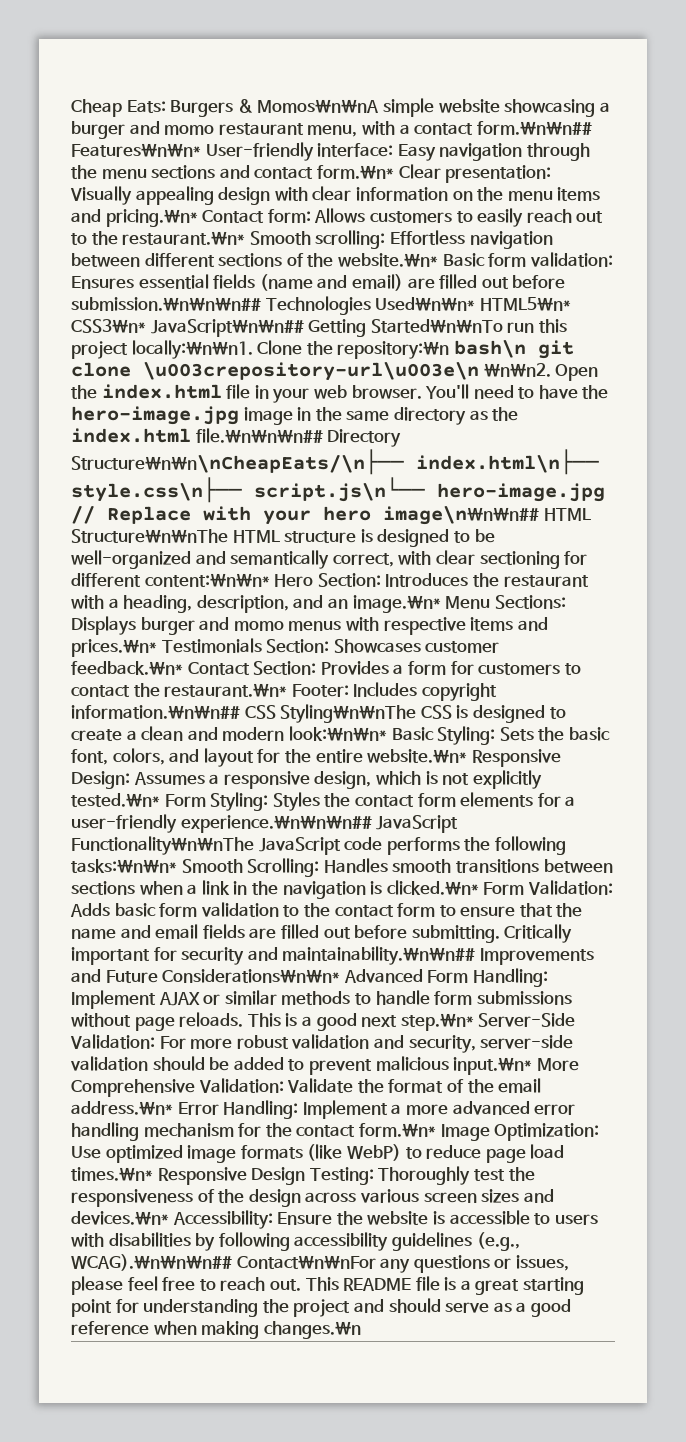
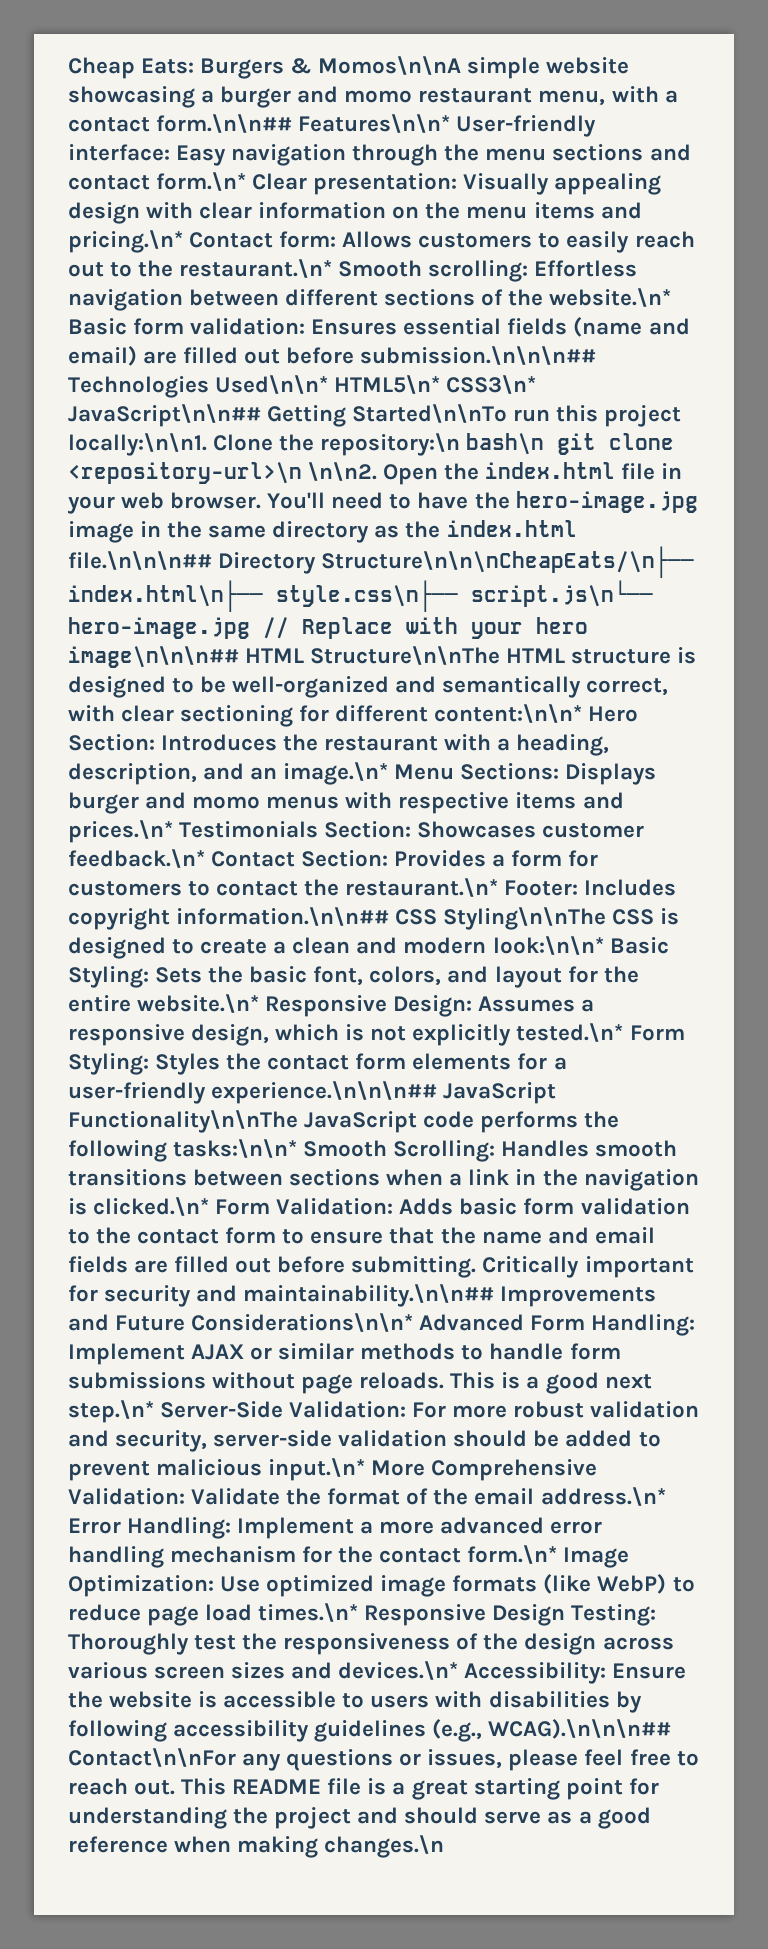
- Clone the repository:\n bash\n git clone \u003crepository-url\u003e\n \n\n2.
+ Clone the repository:\n bash\n git clone <repository-url>\n \n\n2.

